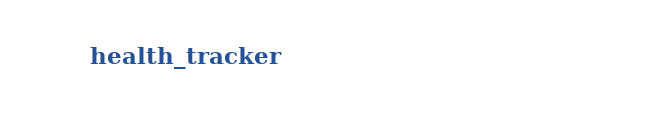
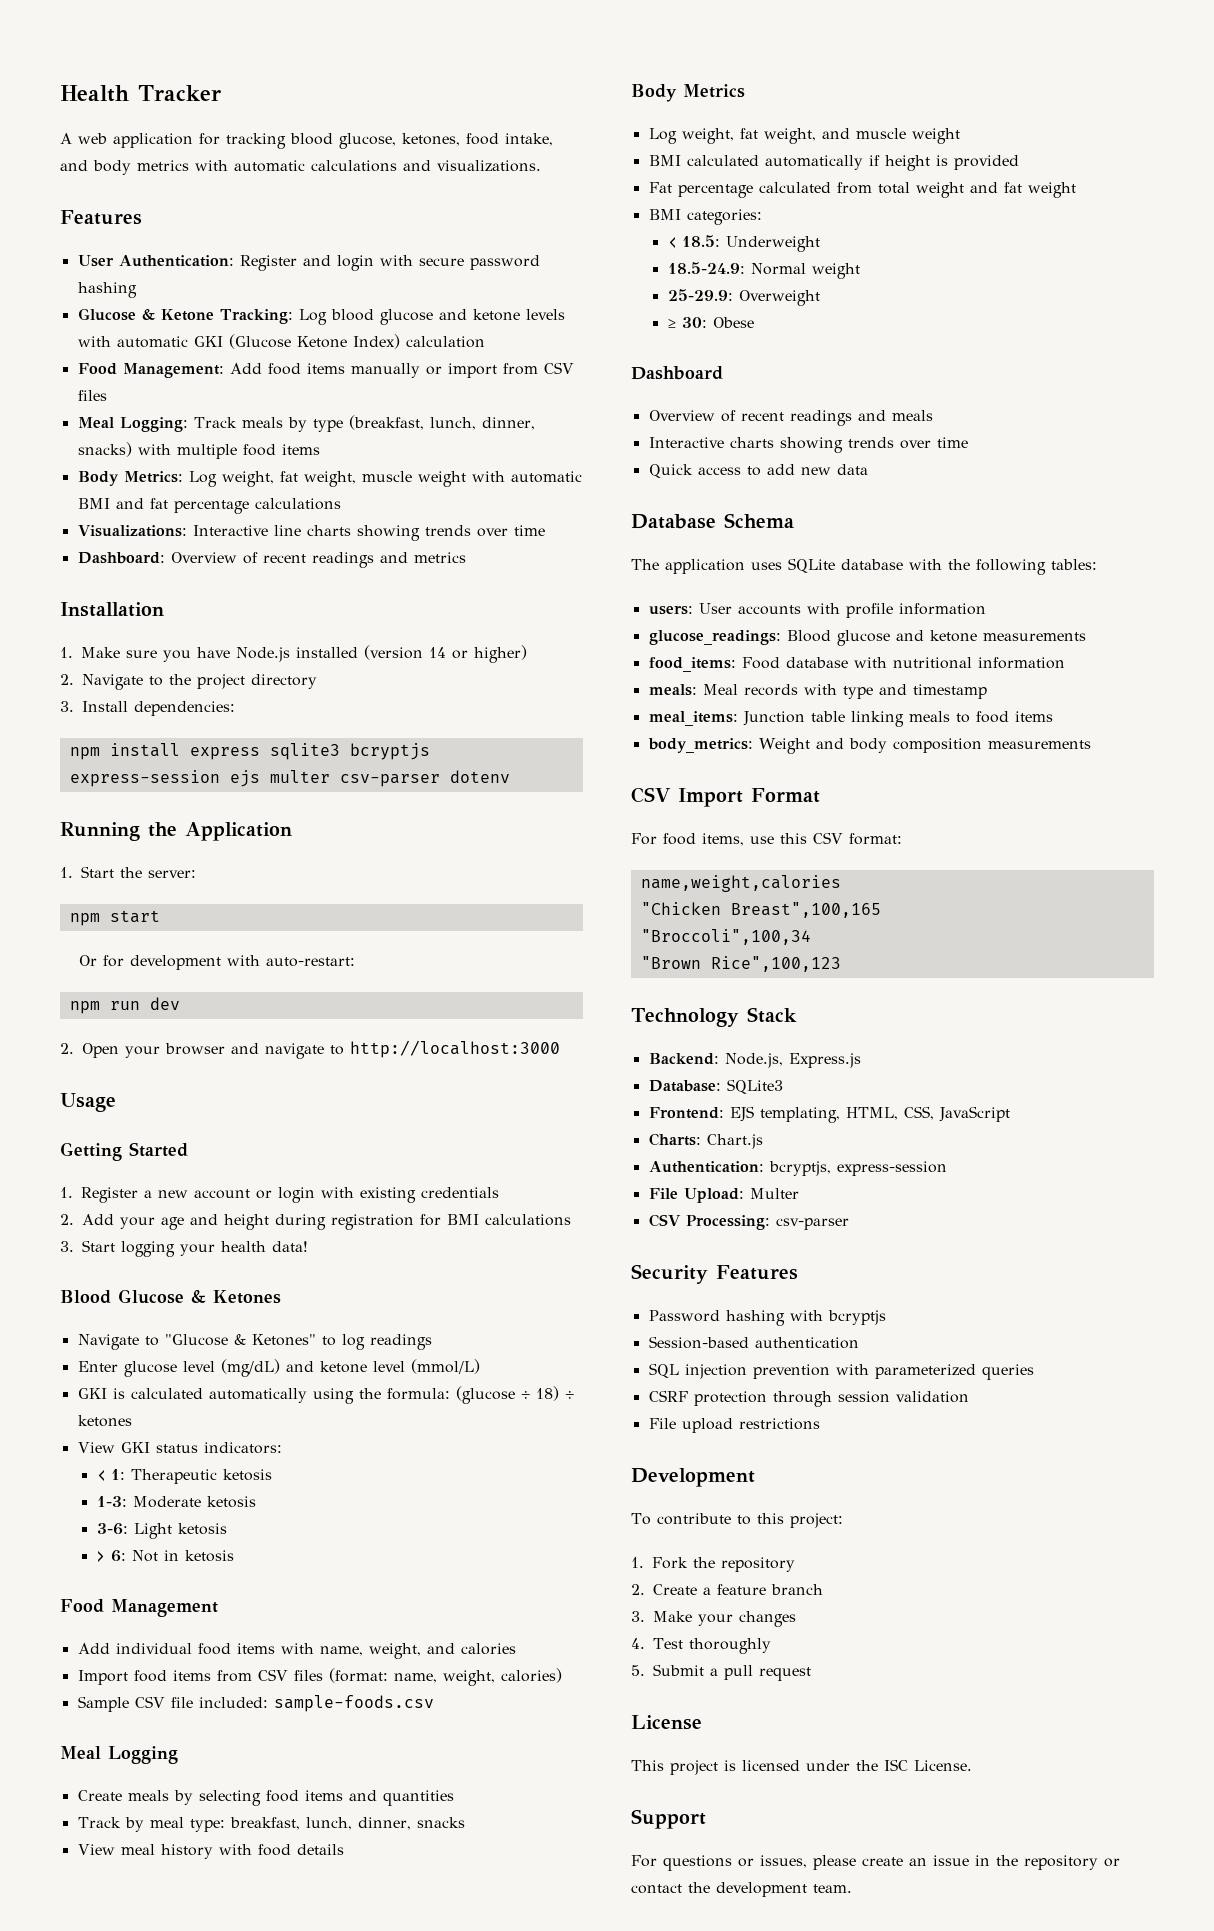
- health_tracker
+ Health Tracker
+ A web application for tracking blood glucose, ketones, food intake, and body metrics with automatic calculations and visualizations.
+ Features
+ User Authentication: Register and login with secure password hashing
+ Glucose & Ketone Tracking: Log blood glucose and ketone levels with automatic GKI (Glucose Ketone Index) calculation
+ Food Management: Add food items manually or import from CSV files
+ Meal Logging: Track meals by type (breakfast, lunch, dinner, snacks) with multiple food items
+ Body Metrics: Log weight, fat weight, muscle weight with automatic BMI and fat percentage calculations
+ Visualizations: Interactive line charts showing trends over time
+ Dashboard: Overview of recent readings and metrics
+ Installation
+ 1. Make sure you have Node.js installed (version 14 or higher)
+ 2. Navigate to the project directory
+ 3. Install dependencies:
+ npm install express sqlite3 bcryptjs express-session ejs multer csv-parser dotenv
+ Running the Application
+ 1. Start the server:
+ npm start
+ Or for development with auto-restart:
+ npm run dev
+ 2. Open your browser and navigate to http://localhost:3000
+ Usage
+ Getting Started
+ 1. Register a new account or login with existing credentials
+ 2. Add your age and height during registration for BMI calculations
+ 3. Start logging your health data!
+ Blood Glucose & Ketones
+ Navigate to "Glucose & Ketones" to log readings
+ Enter glucose level (mg/dL) and ketone level (mmol/L)
+ GKI is calculated automatically using the formula: (glucose ÷ 18) ÷ ketones
+ View GKI status indicators:
+ < 1: Therapeutic ketosis
+ 1-3: Moderate ketosis
+ 3-6: Light ketosis
+ > 6: Not in ketosis
+ Food Management
+ Add individual food items with name, weight, and calories
+ Import food items from CSV files (format: name, weight, calories)
+ Sample CSV file included: sample-foods.csv
+ Meal Logging
+ Create meals by selecting food items and quantities
+ Track by meal type: breakfast, lunch, dinner, snacks
+ View meal history with food details
+ Body Metrics
+ Log weight, fat weight, and muscle weight
+ BMI calculated automatically if height is provided
+ Fat percentage calculated from total weight and fat weight
+ BMI categories:
+ < 18.5: Underweight
+ 18.5-24.9: Normal weight
+ 25-29.9: Overweight
+ ≥ 30: Obese
+ Dashboard
+ Overview of recent readings and meals
+ Interactive charts showing trends over time
+ Quick access to add new data
+ Database Schema
+ The application uses SQLite database with the following tables:
+ users: User accounts with profile information
+ glucose_readings: Blood glucose and ketone measurements
+ food_items: Food database with nutritional information
+ meals: Meal records with type and timestamp
+ meal_items: Junction table linking meals to food items
+ body_metrics: Weight and body composition measurements
+ CSV Import Format
+ For food items, use this CSV format:
+ name,weight,calories
+ "Chicken Breast",100,165
+ "Broccoli",100,34
+ "Brown Rice",100,123
+ Technology Stack
+ Backend: Node.js, Express.js
+ Database: SQLite3
+ Frontend: EJS templating, HTML, CSS, JavaScript
+ Charts: Chart.js
+ Authentication: bcryptjs, express-session
+ File Upload: Multer
+ CSV Processing: csv-parser
+ Security Features
+ Password hashing with bcryptjs
+ Session-based authentication
+ SQL injection prevention with parameterized queries
+ CSRF protection through session validation
+ File upload restrictions
+ Development
+ To contribute to this project:
+ 1. Fork the repository
+ 2. Create a feature branch
+ 3. Make your changes
+ 4. Test thoroughly
+ 5. Submit a pull request
+ License
+ This project is licensed under the ISC License.
+ Support
+ For questions or issues, please create an issue in the repository or contact the development team.

